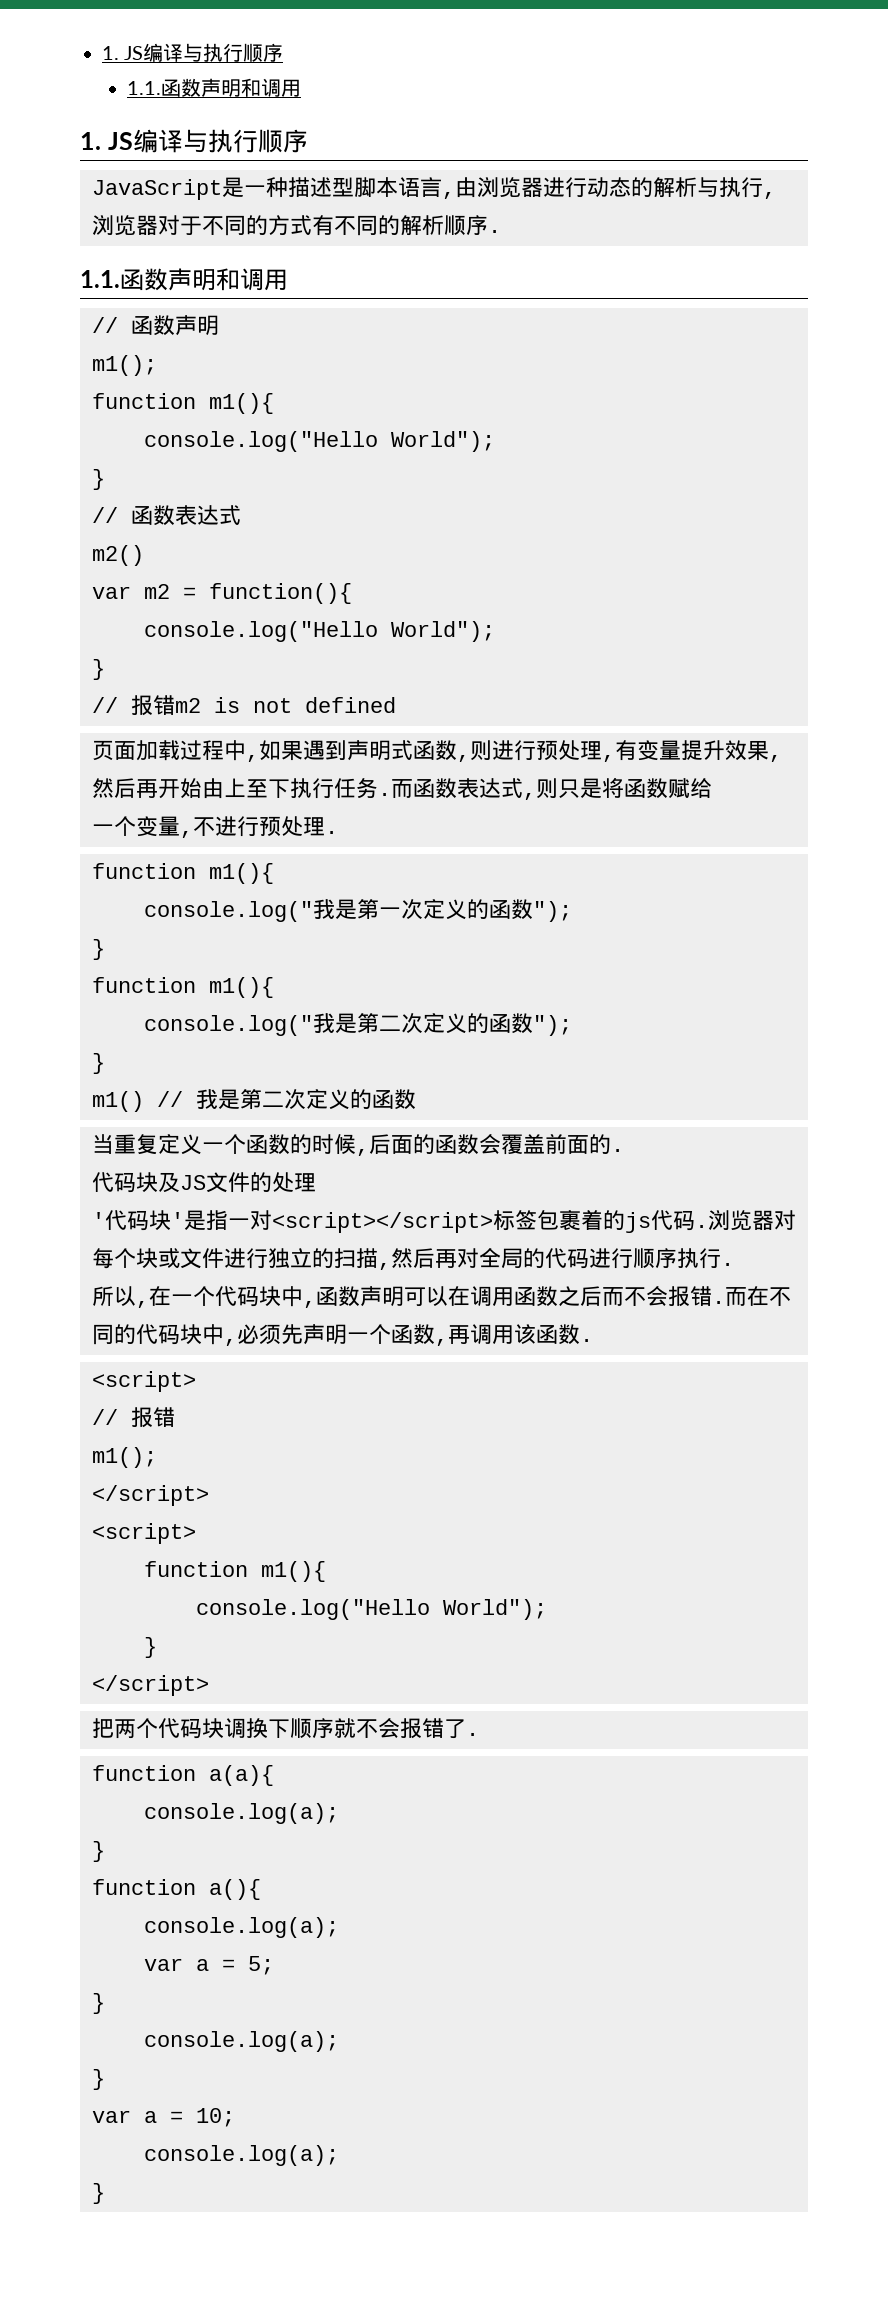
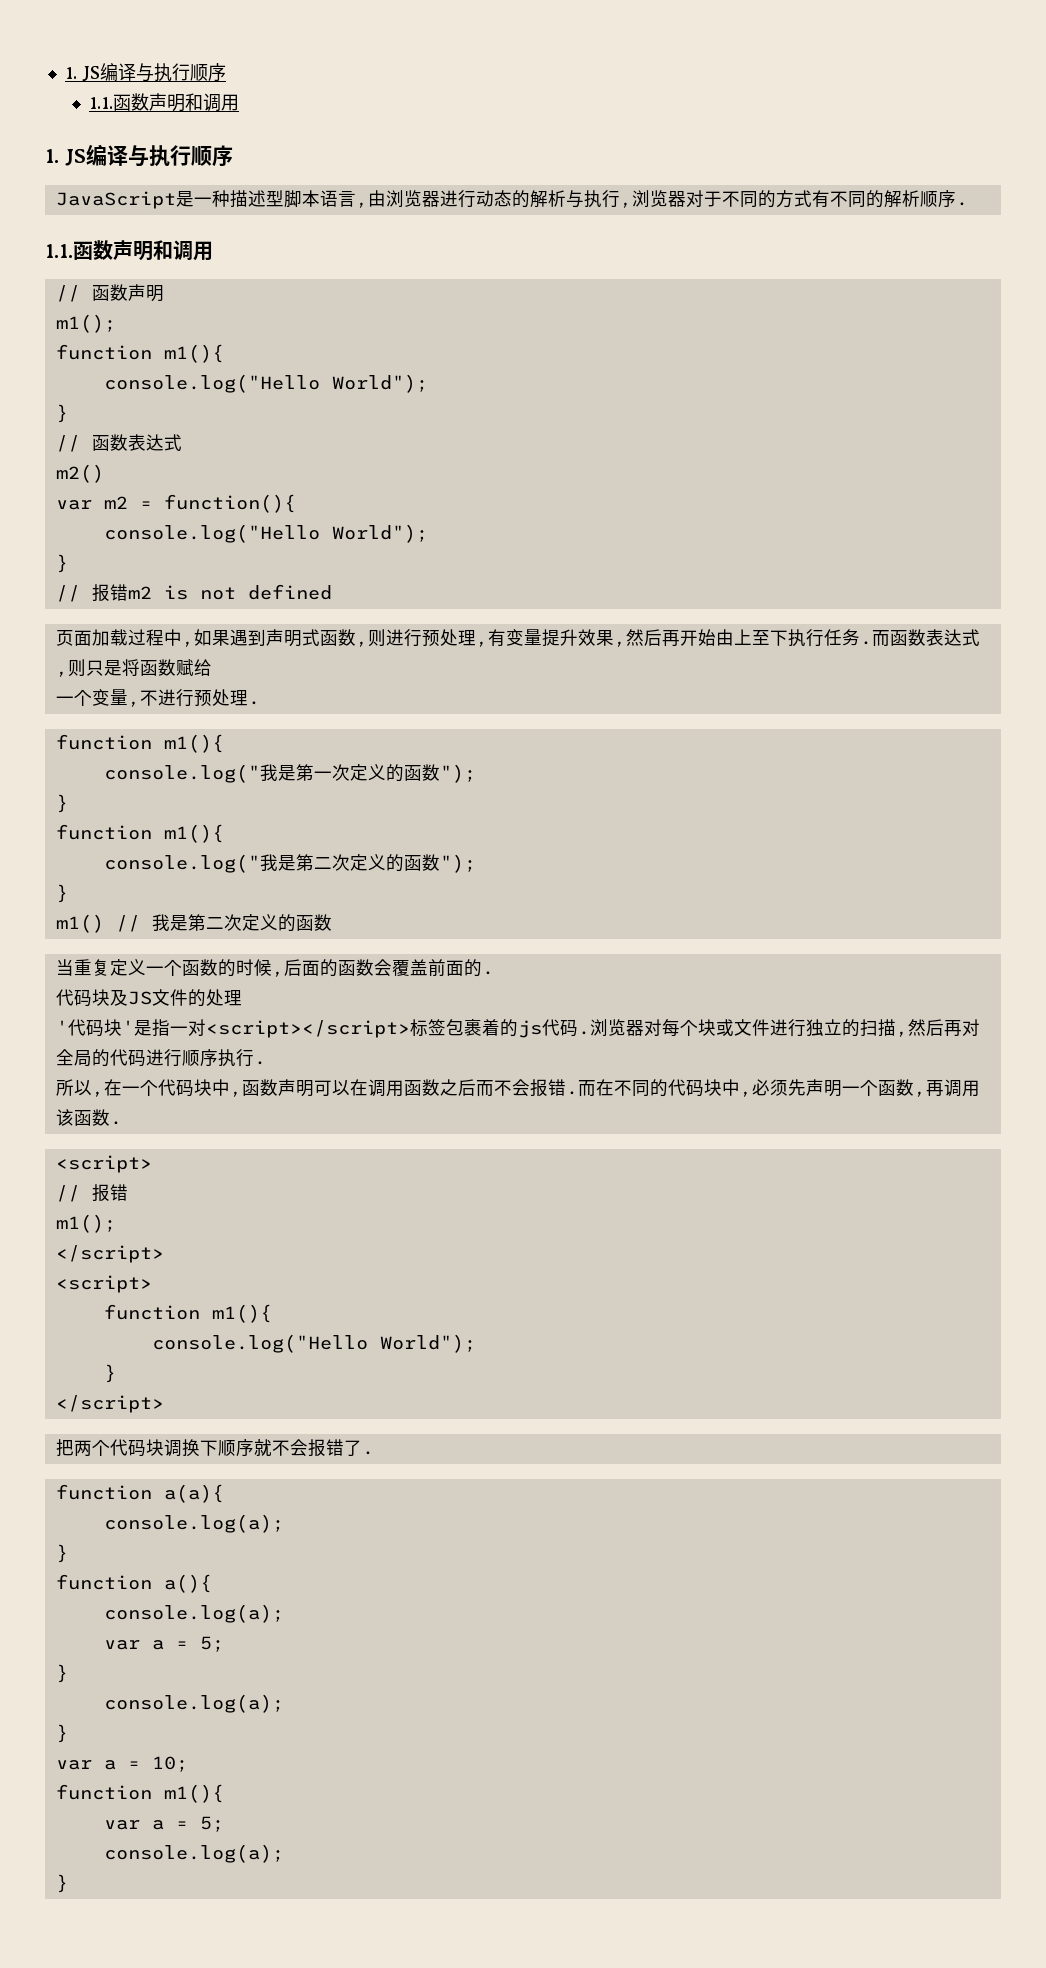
  var a = 10;
+ function m1(){
+ var a = 5;

